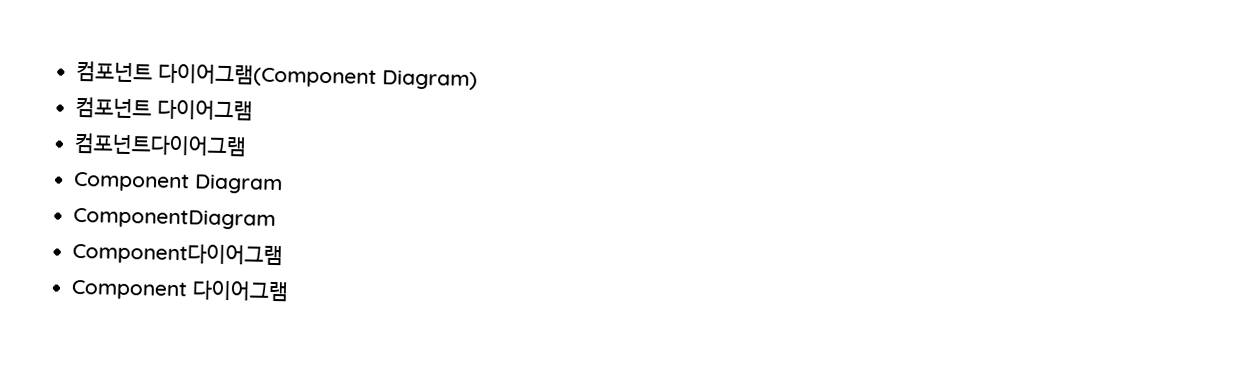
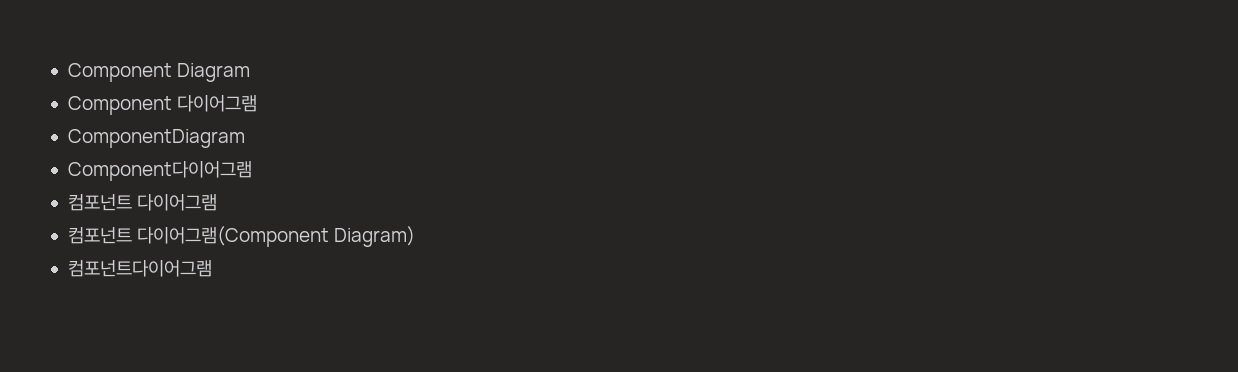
- 컴포넌트 다이어그램(Component Diagram)
- 컴포넌트 다이어그램
- 컴포넌트다이어그램
  Component Diagram
+ Component 다이어그램
- Component 다이어그램
+ 컴포넌트 다이어그램
+ 컴포넌트 다이어그램(Component Diagram)
+ 컴포넌트다이어그램

